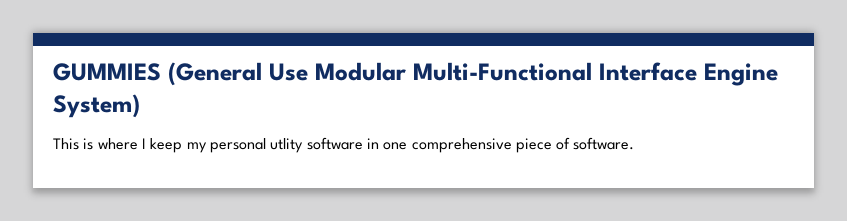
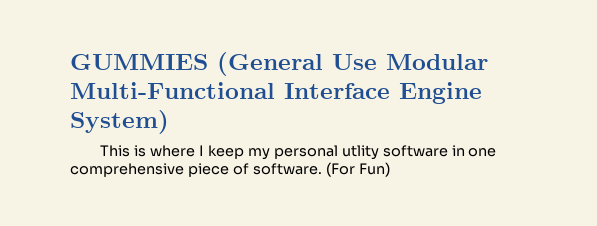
+ (For Fun)

